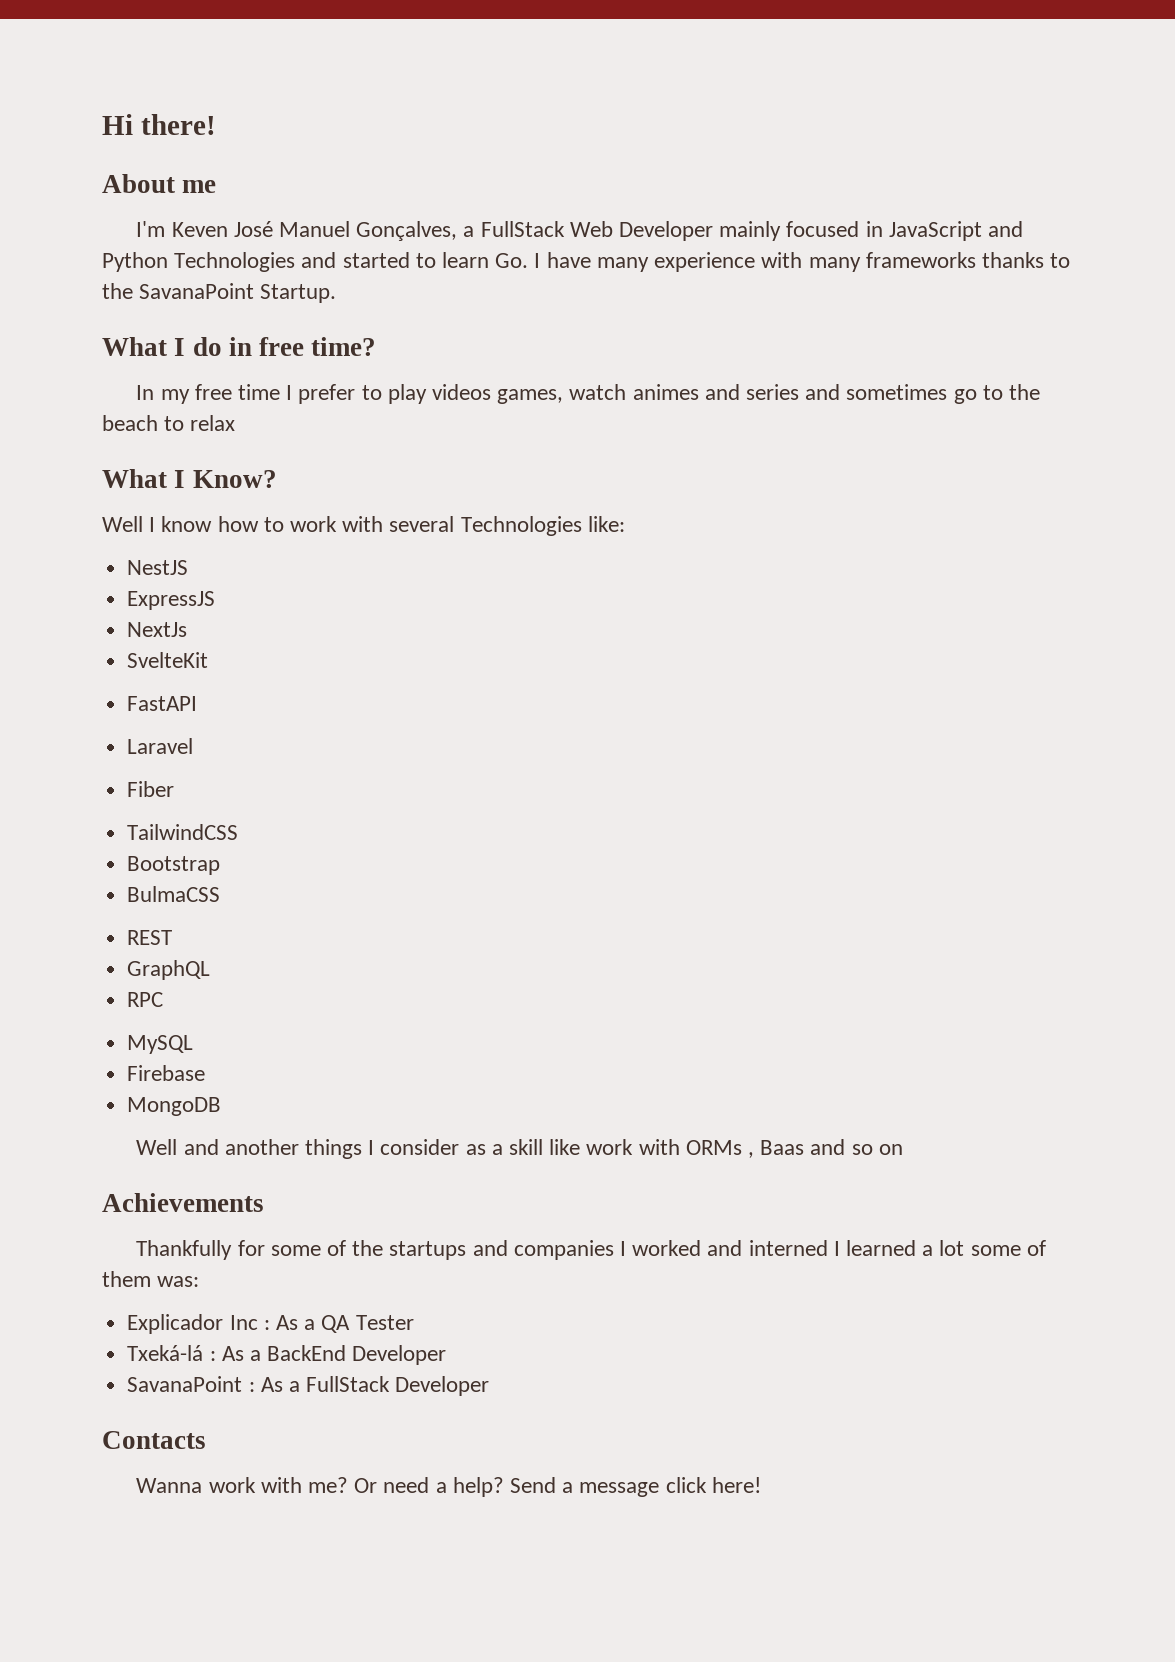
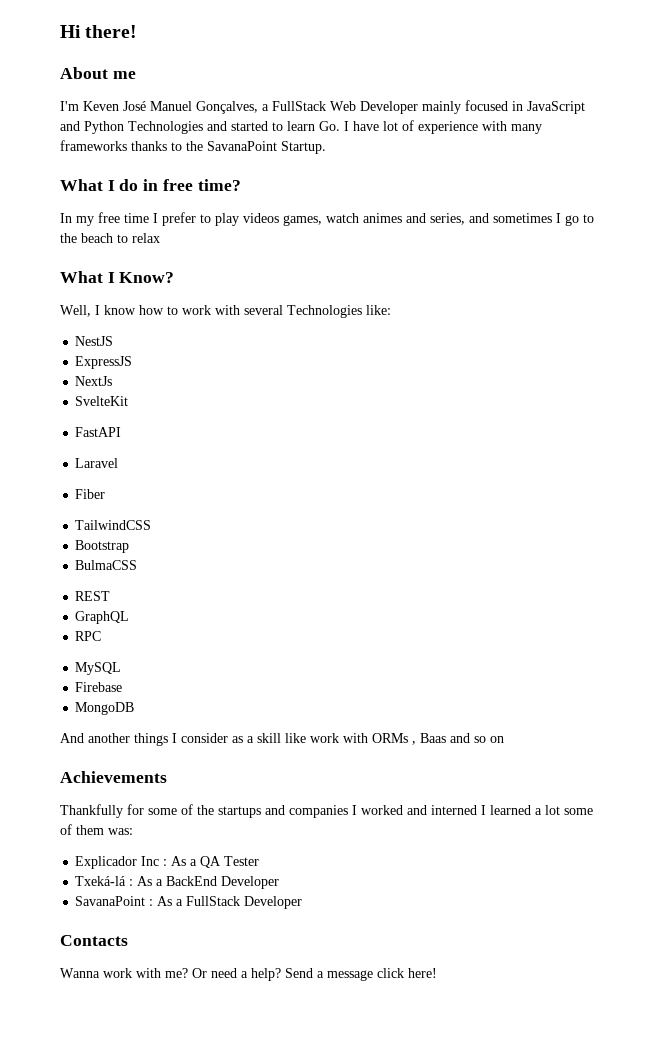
- I'm Keven José Manuel Gonçalves, a FullStack Web Developer mainly focused in JavaScript and Python Technologies and started to learn Go. I have many experience with many frameworks thanks to the SavanaPoint Startup.
+ I'm Keven José Manuel Gonçalves, a FullStack Web Developer mainly focused in JavaScript and Python Technologies and started to learn Go. I have lot of experience with many frameworks thanks to the SavanaPoint Startup.
- In my free time I prefer to play videos games, watch animes and series and sometimes go to the beach to relax
+ In my free time I prefer to play videos games, watch animes and series, and sometimes I go to the beach to relax
- Well I know how to work with several Technologies like:
+ Well, I know how to work with several Technologies like:
- Well and another things I consider as a skill like work with ORMs , Baas and so on
+ And another things I consider as a skill like work with ORMs , Baas and so on

